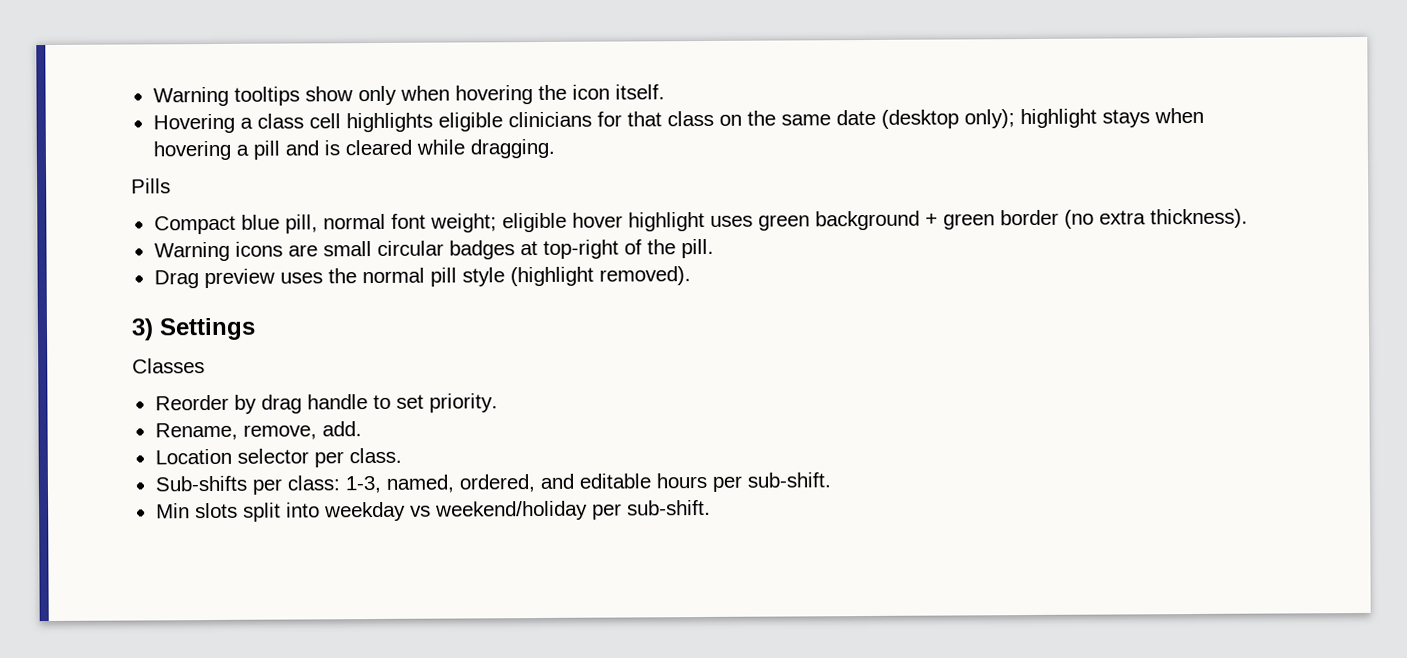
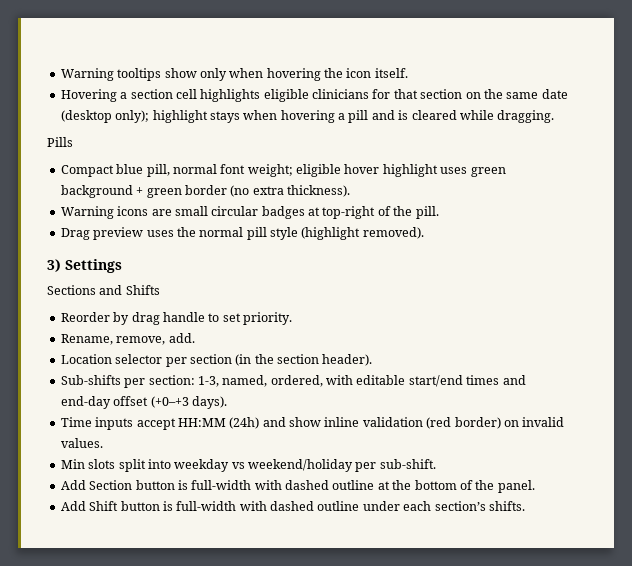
- Hovering a class cell highlights eligible clinicians for that class on the same date (desktop only); highlight stays when hovering a pill and is cleared while dragging.
+ Hovering a section cell highlights eligible clinicians for that section on the same date (desktop only); highlight stays when hovering a pill and is cleared while dragging.
- Classes
+ Sections and Shifts
- Location selector per class.
+ Location selector per section (in the section header).
- Sub-shifts per class: 1-3, named, ordered, and editable hours per sub-shift.
+ Sub-shifts per section: 1-3, named, ordered, with editable start/end times and end-day offset (+0–+3 days).
+ Time inputs accept HH:MM (24h) and show inline validation (red border) on invalid values.
+ Add Section button is full-width with dashed outline at the bottom of the panel.
+ Add Shift button is full-width with dashed outline under each section’s shifts.

